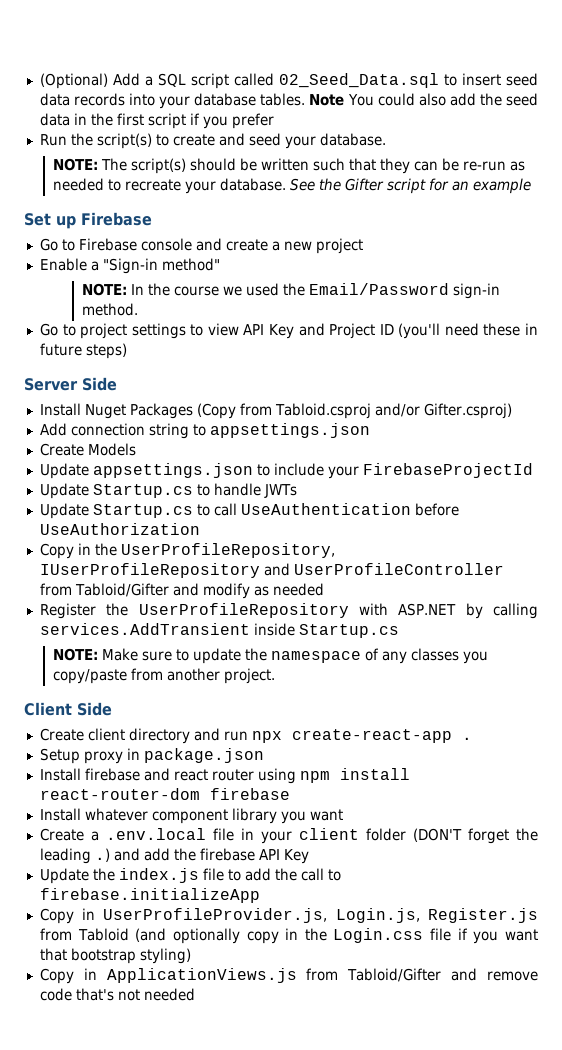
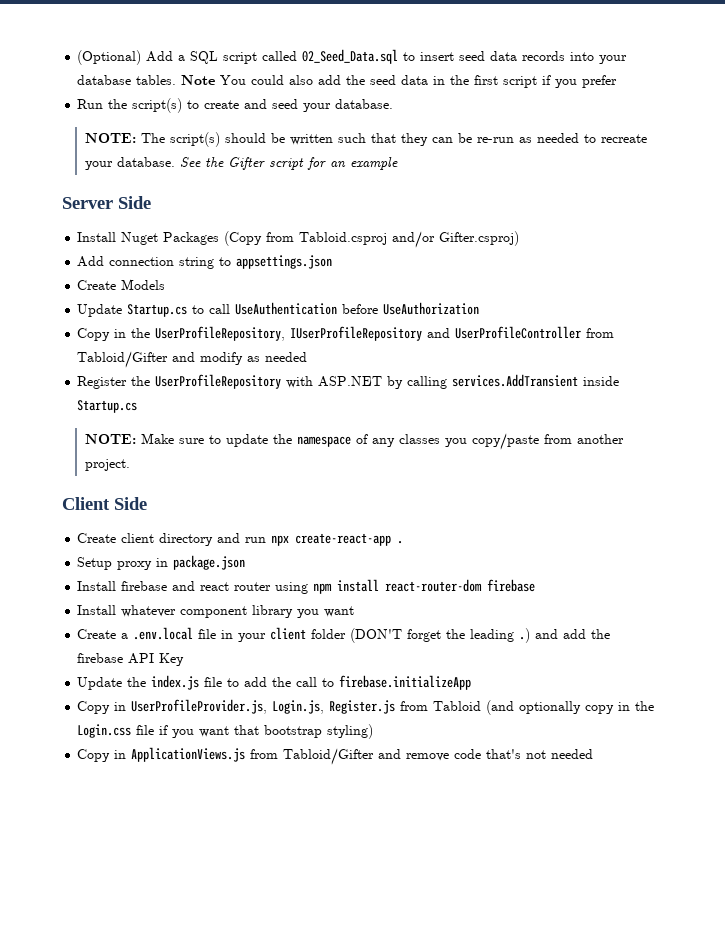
- Set up Firebase
- Go to Firebase console and create a new project
- Enable a "Sign-in method"
- NOTE: In the course we used the Email/Password sign-in method.
- Go to project settings to view API Key and Project ID (you'll need these in future steps)
- Update appsettings.json to include your FirebaseProjectId
- Update Startup.cs to handle JWTs

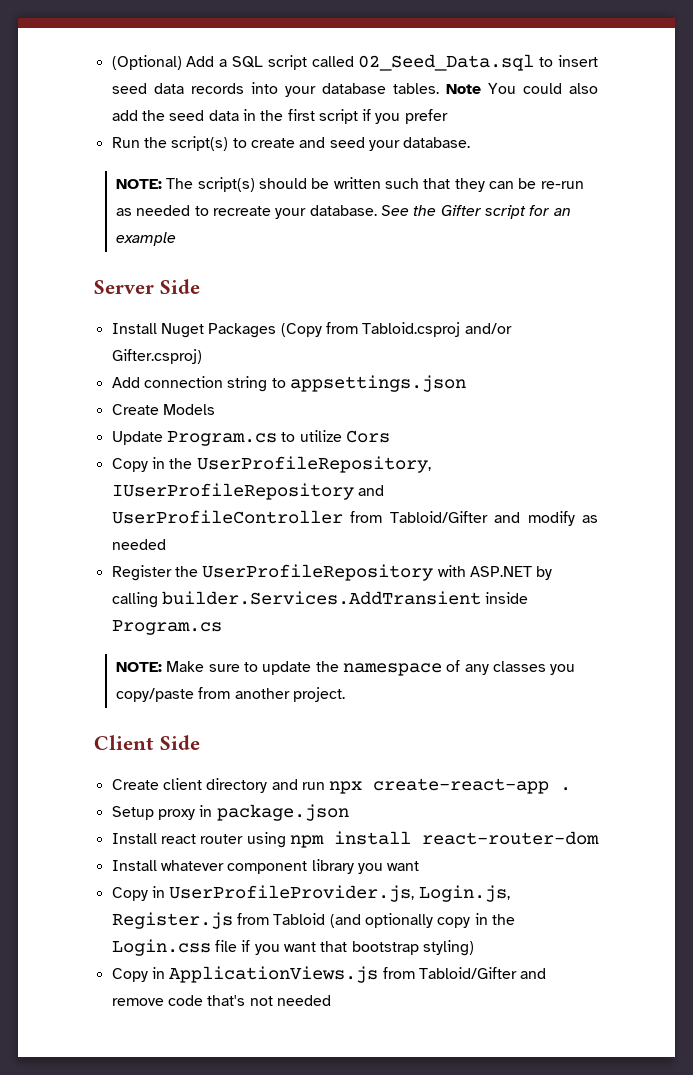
- Update Startup.cs to call UseAuthentication before UseAuthorization
+ Update Program.cs to utilize Cors
- Register the UserProfileRepository with ASP.NET by calling services.AddTransient inside Startup.cs
+ Register the UserProfileRepository with ASP.NET by calling builder.Services.AddTransient inside Program.cs
- Install firebase and react router using npm install react-router-dom firebase
+ Install react router using npm install react-router-dom
- Create a .env.local file in your client folder (DON'T forget the leading .) and add the firebase API Key
- Update the index.js file to add the call to firebase.initializeApp

